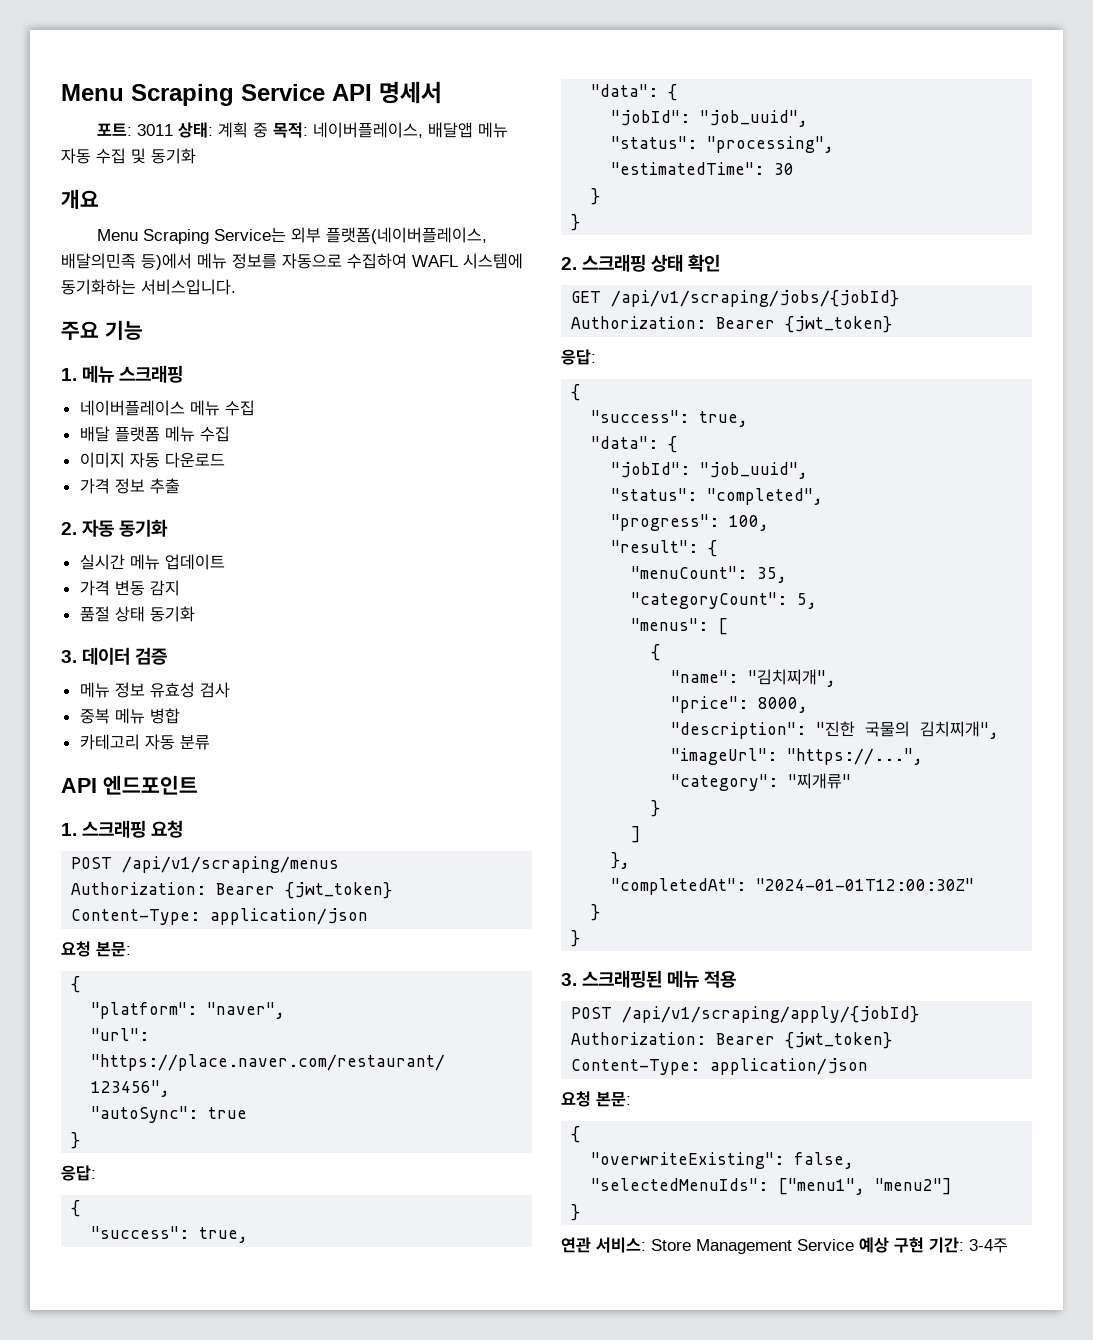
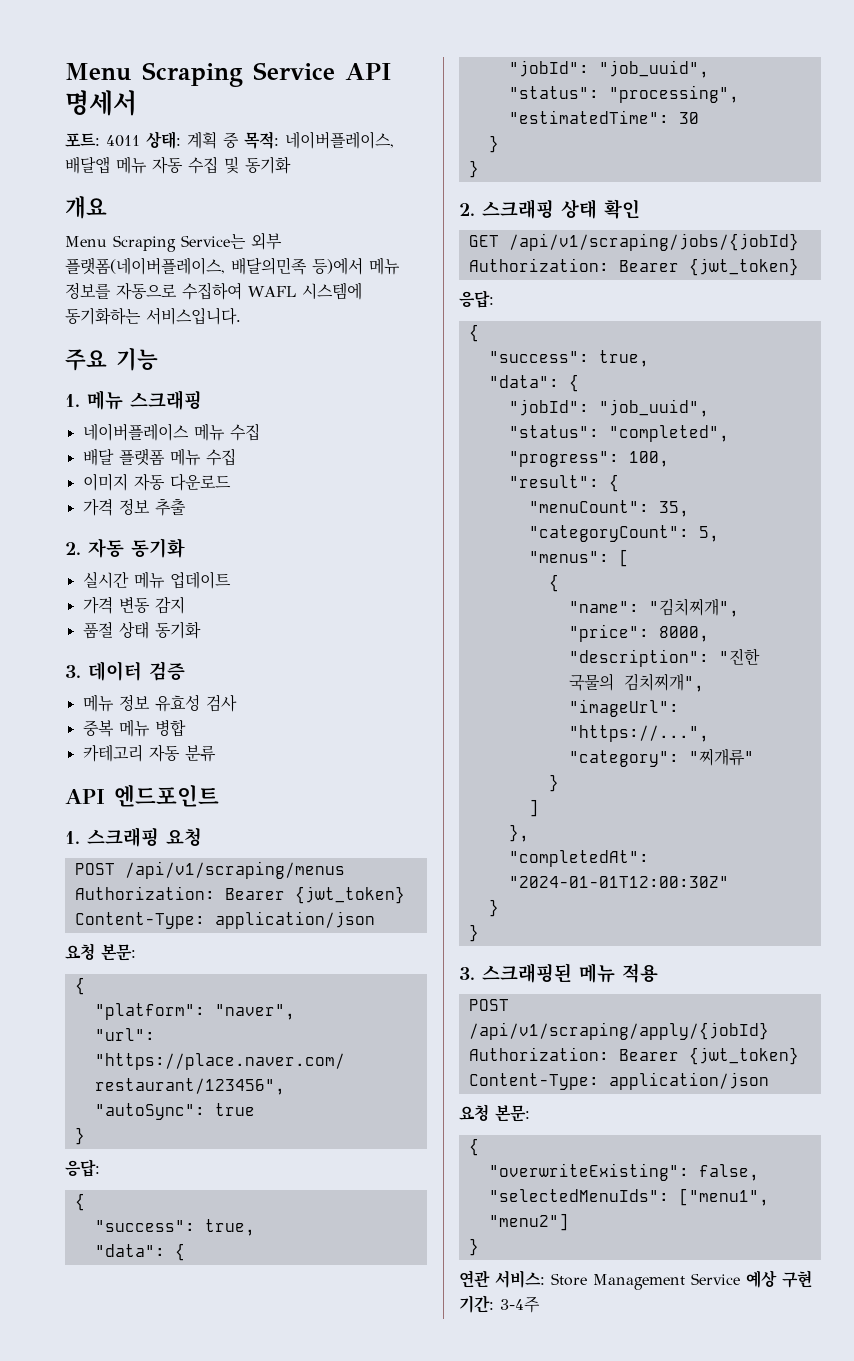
- 포트: 3011 상태: 계획 중 목적: 네이버플레이스, 배달앱 메뉴 자동 수집 및 동기화
+ 포트: 4011 상태: 계획 중 목적: 네이버플레이스, 배달앱 메뉴 자동 수집 및 동기화

